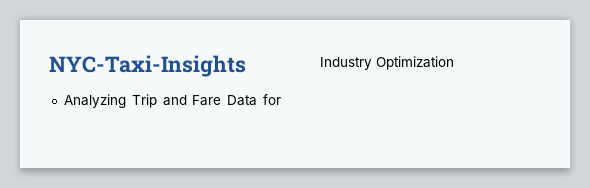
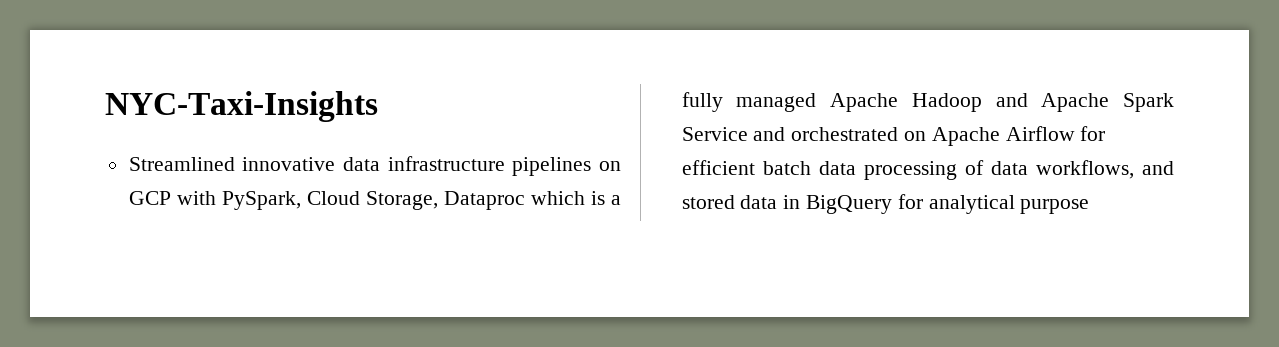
- Analyzing Trip and Fare Data for Industry Optimization
+ Streamlined innovative data infrastructure pipelines on GCP with PySpark, Cloud Storage, Dataproc which is a fully managed Apache Hadoop and Apache Spark Service and orchestrated on Apache Airflow for efficient batch data processing of data workflows, and stored data in BigQuery for analytical purpose

